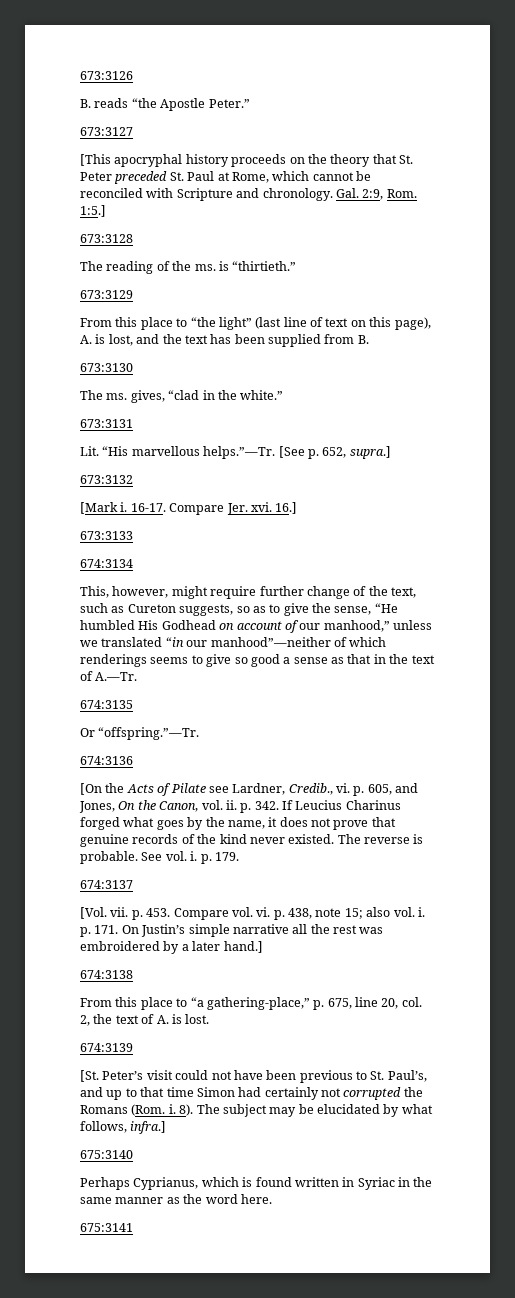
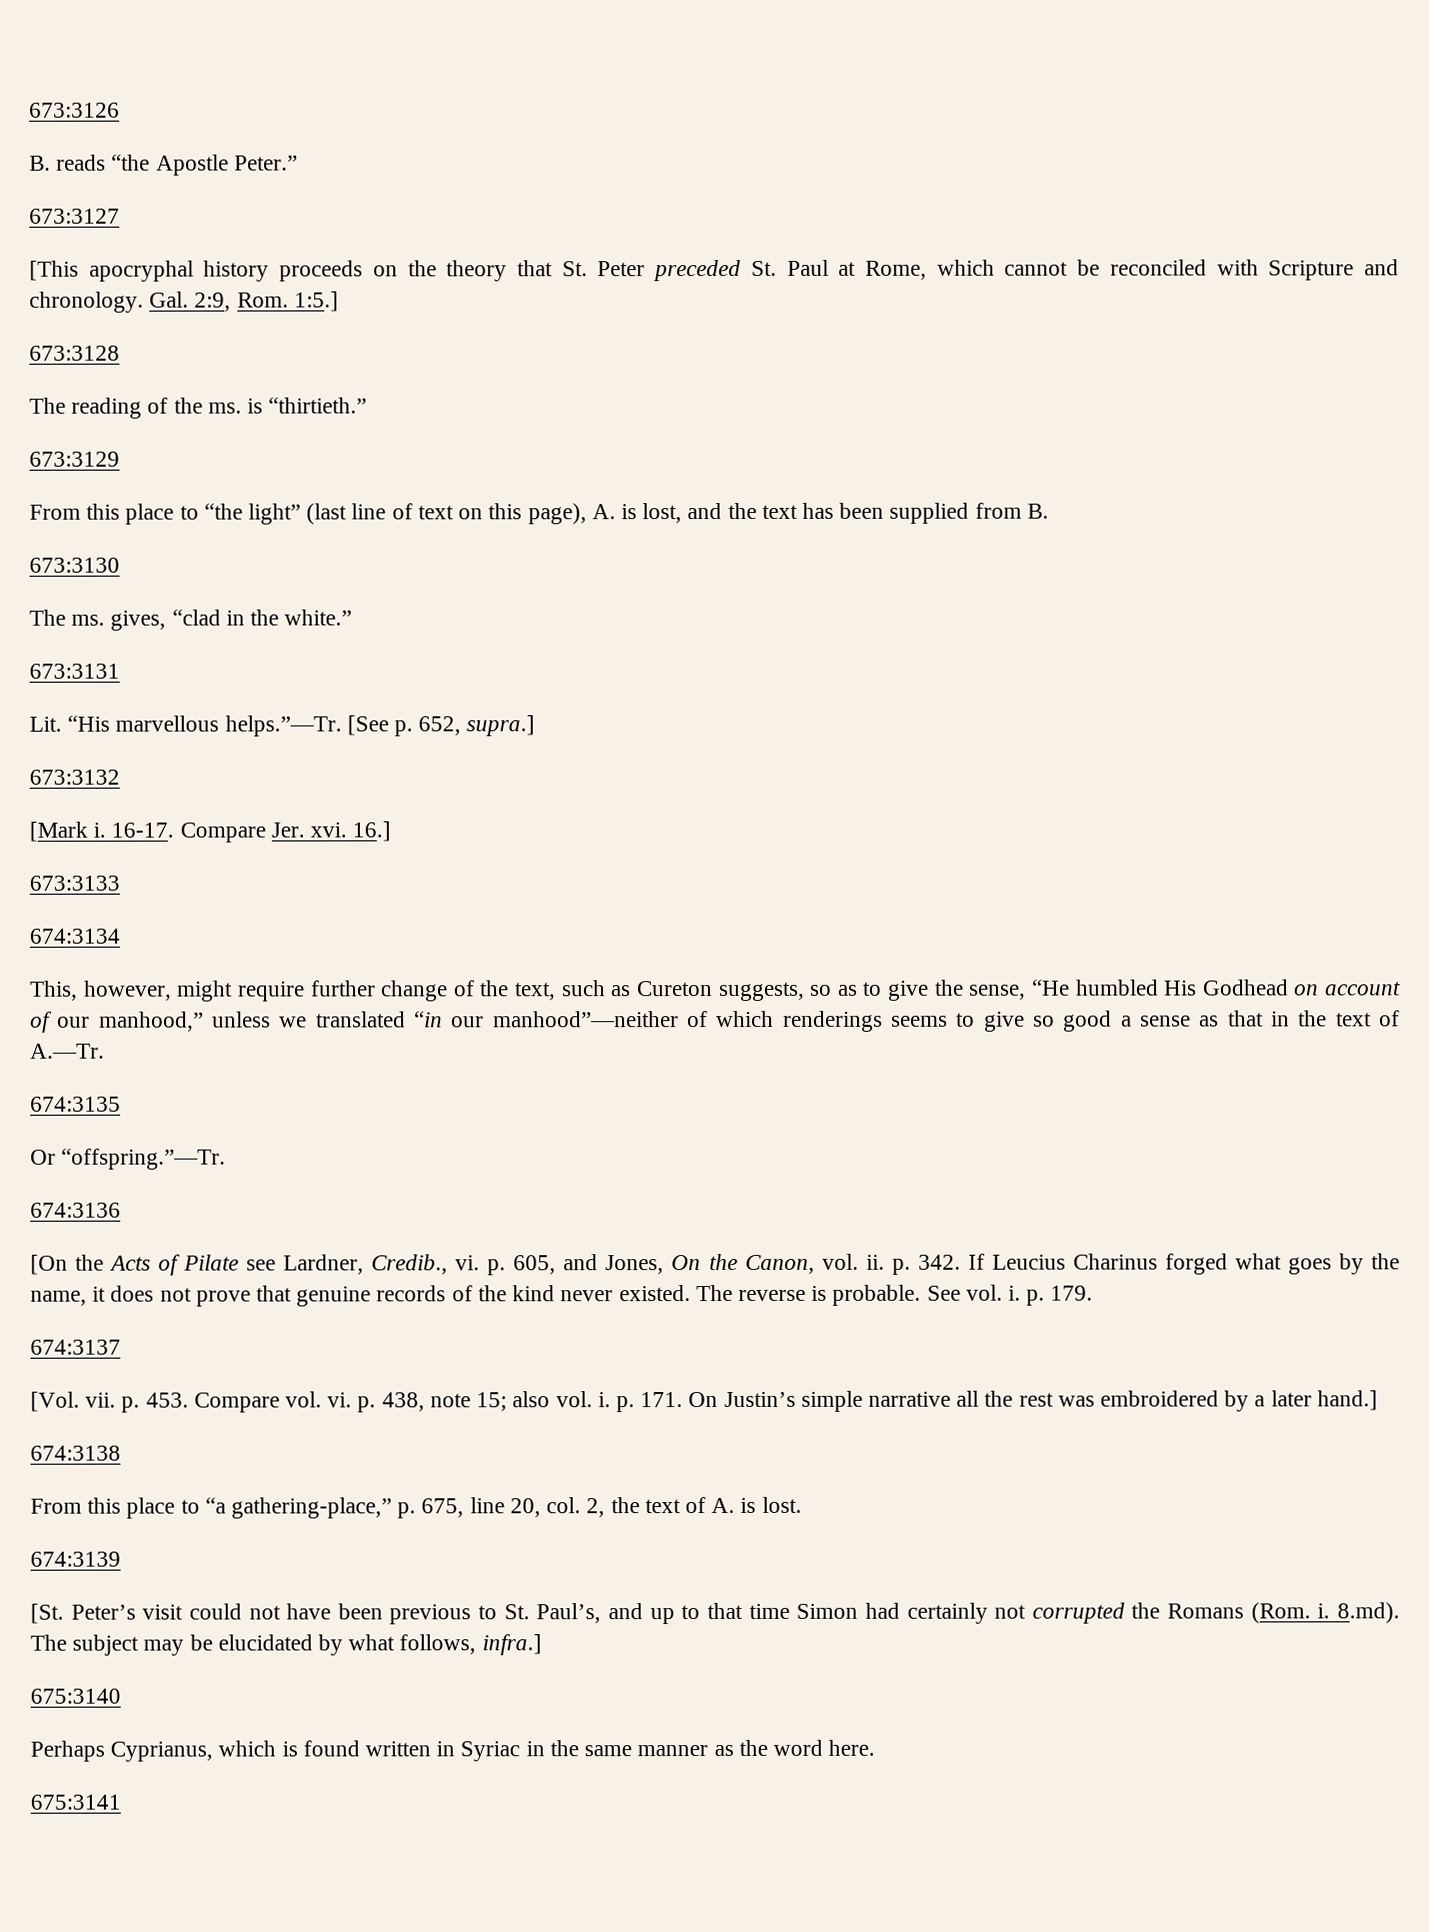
- 8). The subject may be elucidated by what follows, infra.]
+ 8.md). The subject may be elucidated by what follows, infra.]

